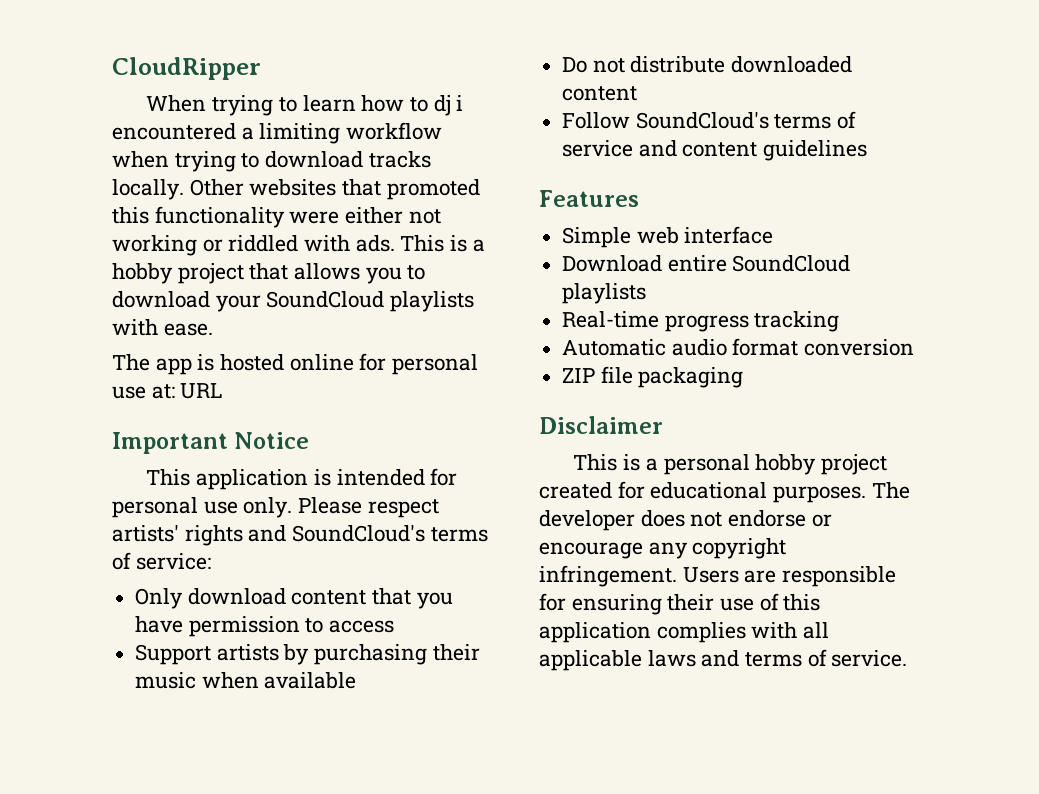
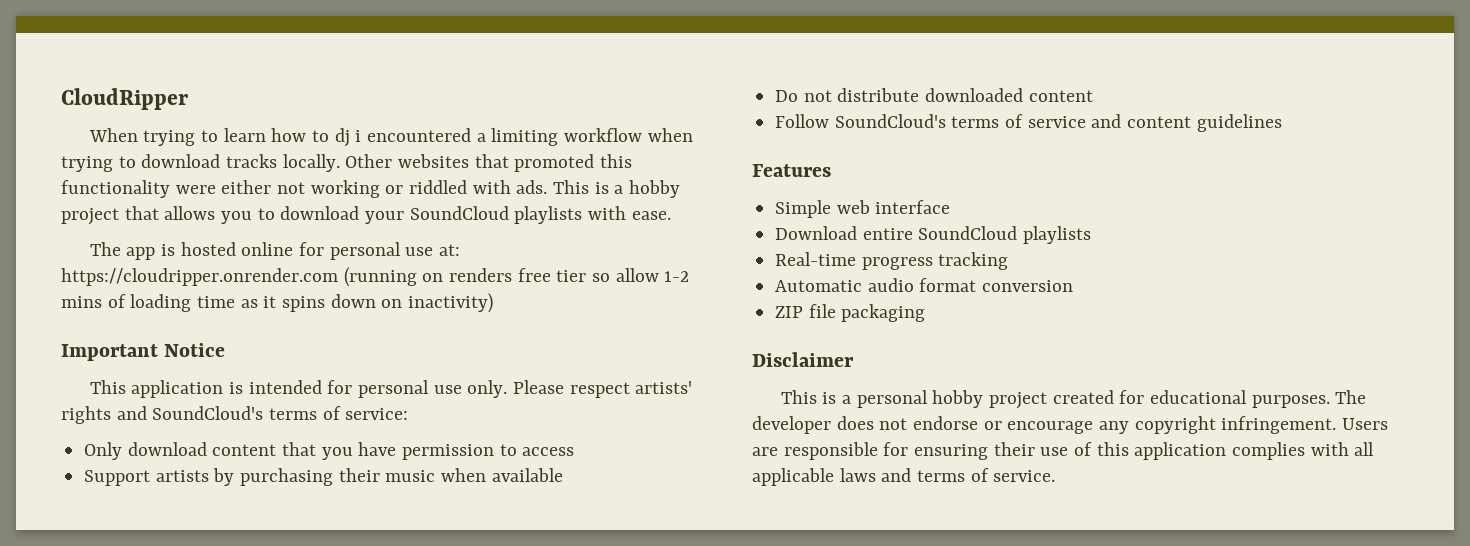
- The app is hosted online for personal use at: URL
+ The app is hosted online for personal use at: https://cloudripper.onrender.com (running on renders free tier so allow 1-2 mins of loading time as it spins down on inactivity)

